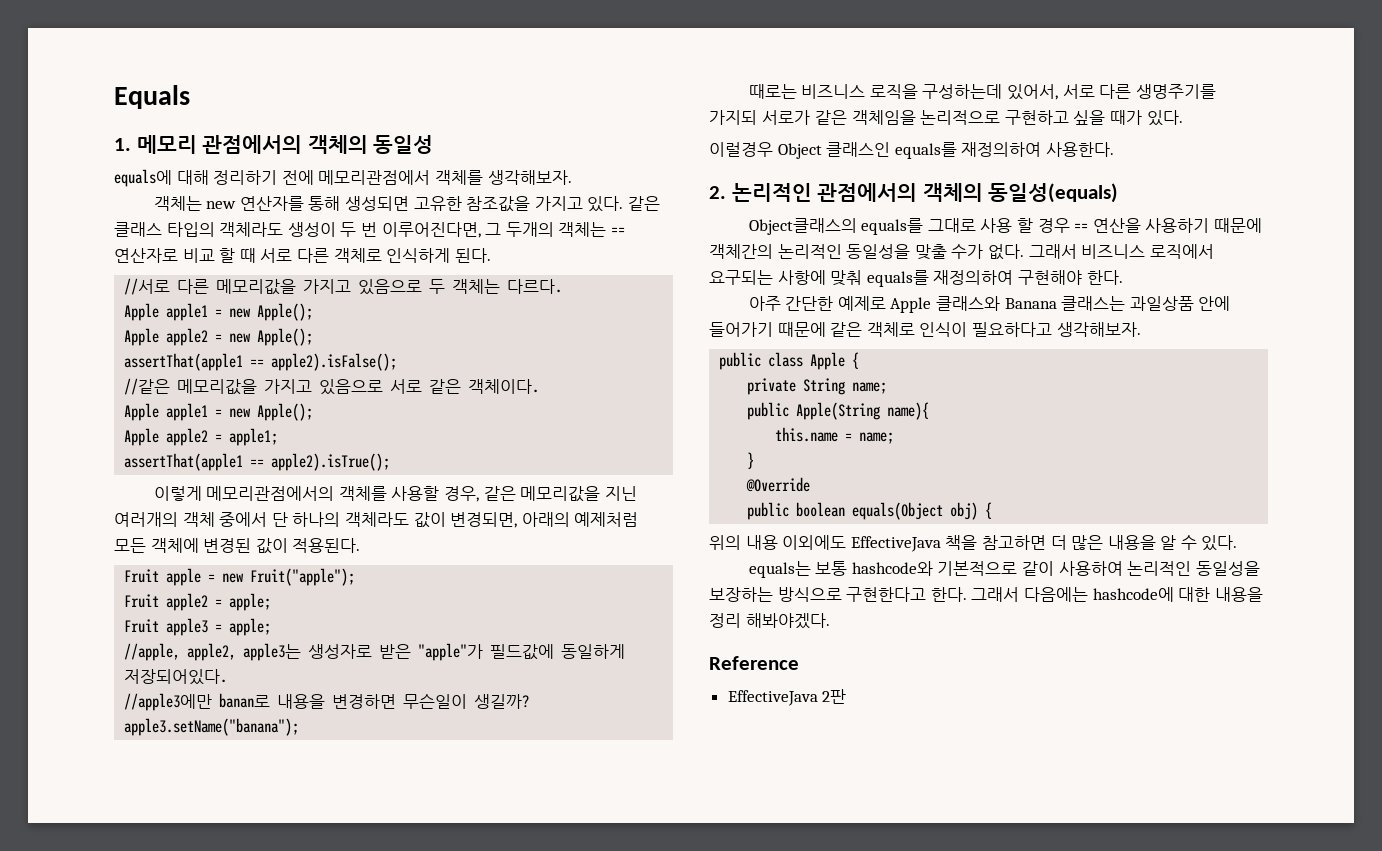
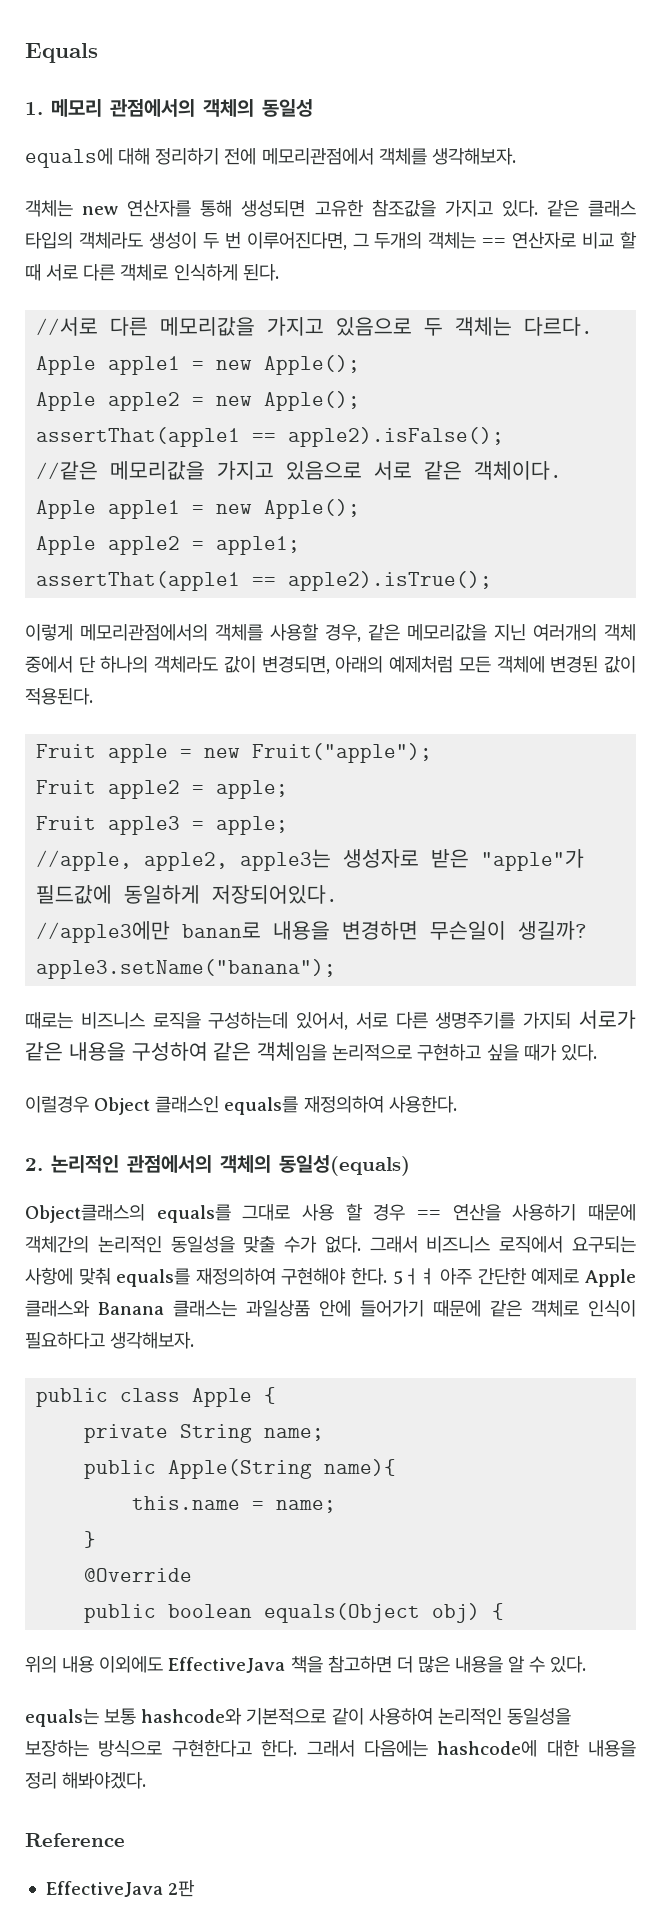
- 때로는 비즈니스 로직을 구성하는데 있어서, 서로 다른 생명주기를 가지되 서로가 같은 객체임을 논리적으로 구현하고 싶을 때가 있다.
+ 때로는 비즈니스 로직을 구성하는데 있어서, 서로 다른 생명주기를 가지되 서로가 같은 내용을 구성하여 같은 객체임을 논리적으로 구현하고 싶을 때가 있다.
- 그래서 비즈니스 로직에서 요구되는 사항에 맞춰 equals를 재정의하여 구현해야 한다.
- 아주 간단한 예제로 Apple 클래스와 Banana 클래스는 과일상품 안에 들어가기 때문에 같은 객체로 인식이 필요하다고 생각해보자.
+ 그래서 비즈니스 로직에서 요구되는 사항에 맞춰 equals를 재정의하여 구현해야 한다. 5ㅓㅕ 아주 간단한 예제로 Apple 클래스와 Banana 클래스는 과일상품 안에 들어가기 때문에 같은 객체로 인식이 필요하다고 생각해보자.

